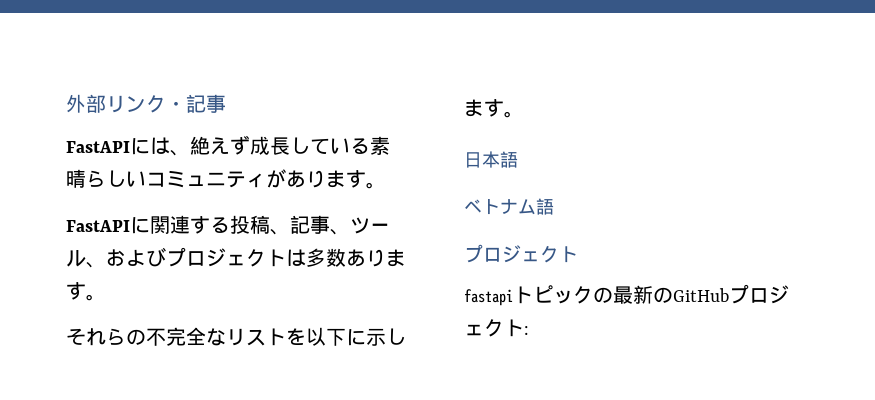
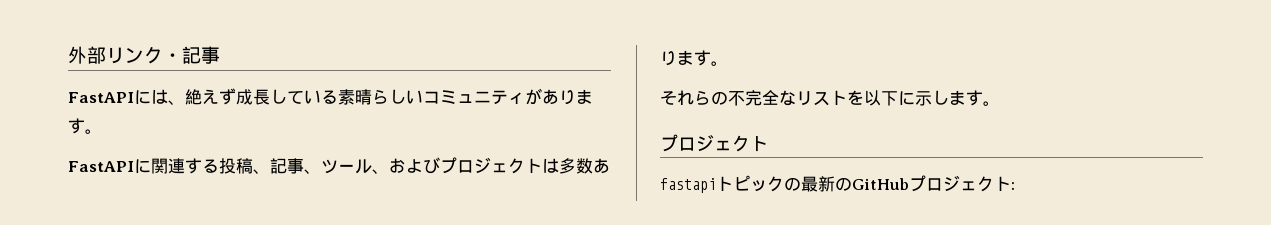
- 日本語
- ベトナム語

